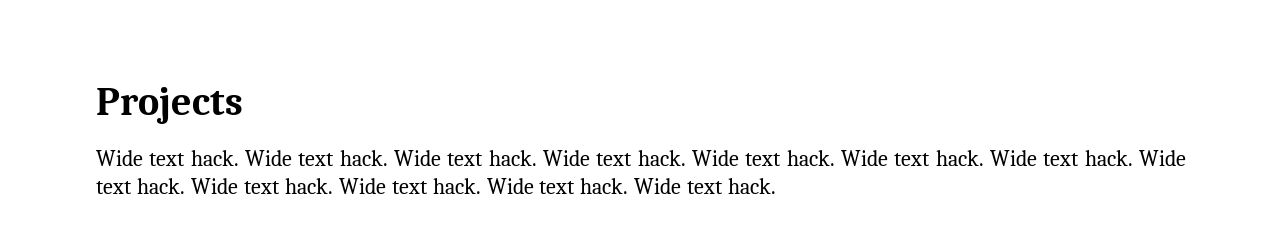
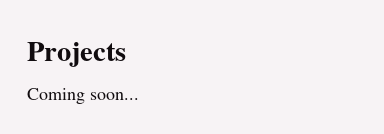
- Wide text hack. Wide text hack. Wide text hack. Wide text hack. Wide text hack. Wide text hack. Wide text hack. Wide text hack. Wide text hack. Wide text hack. Wide text hack. Wide text hack.
+ Coming soon...

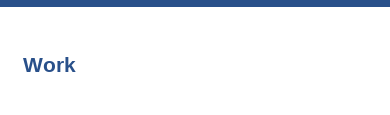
- Projects
- Coming soon...
+ Work

